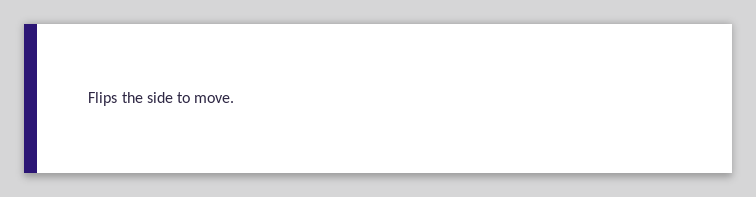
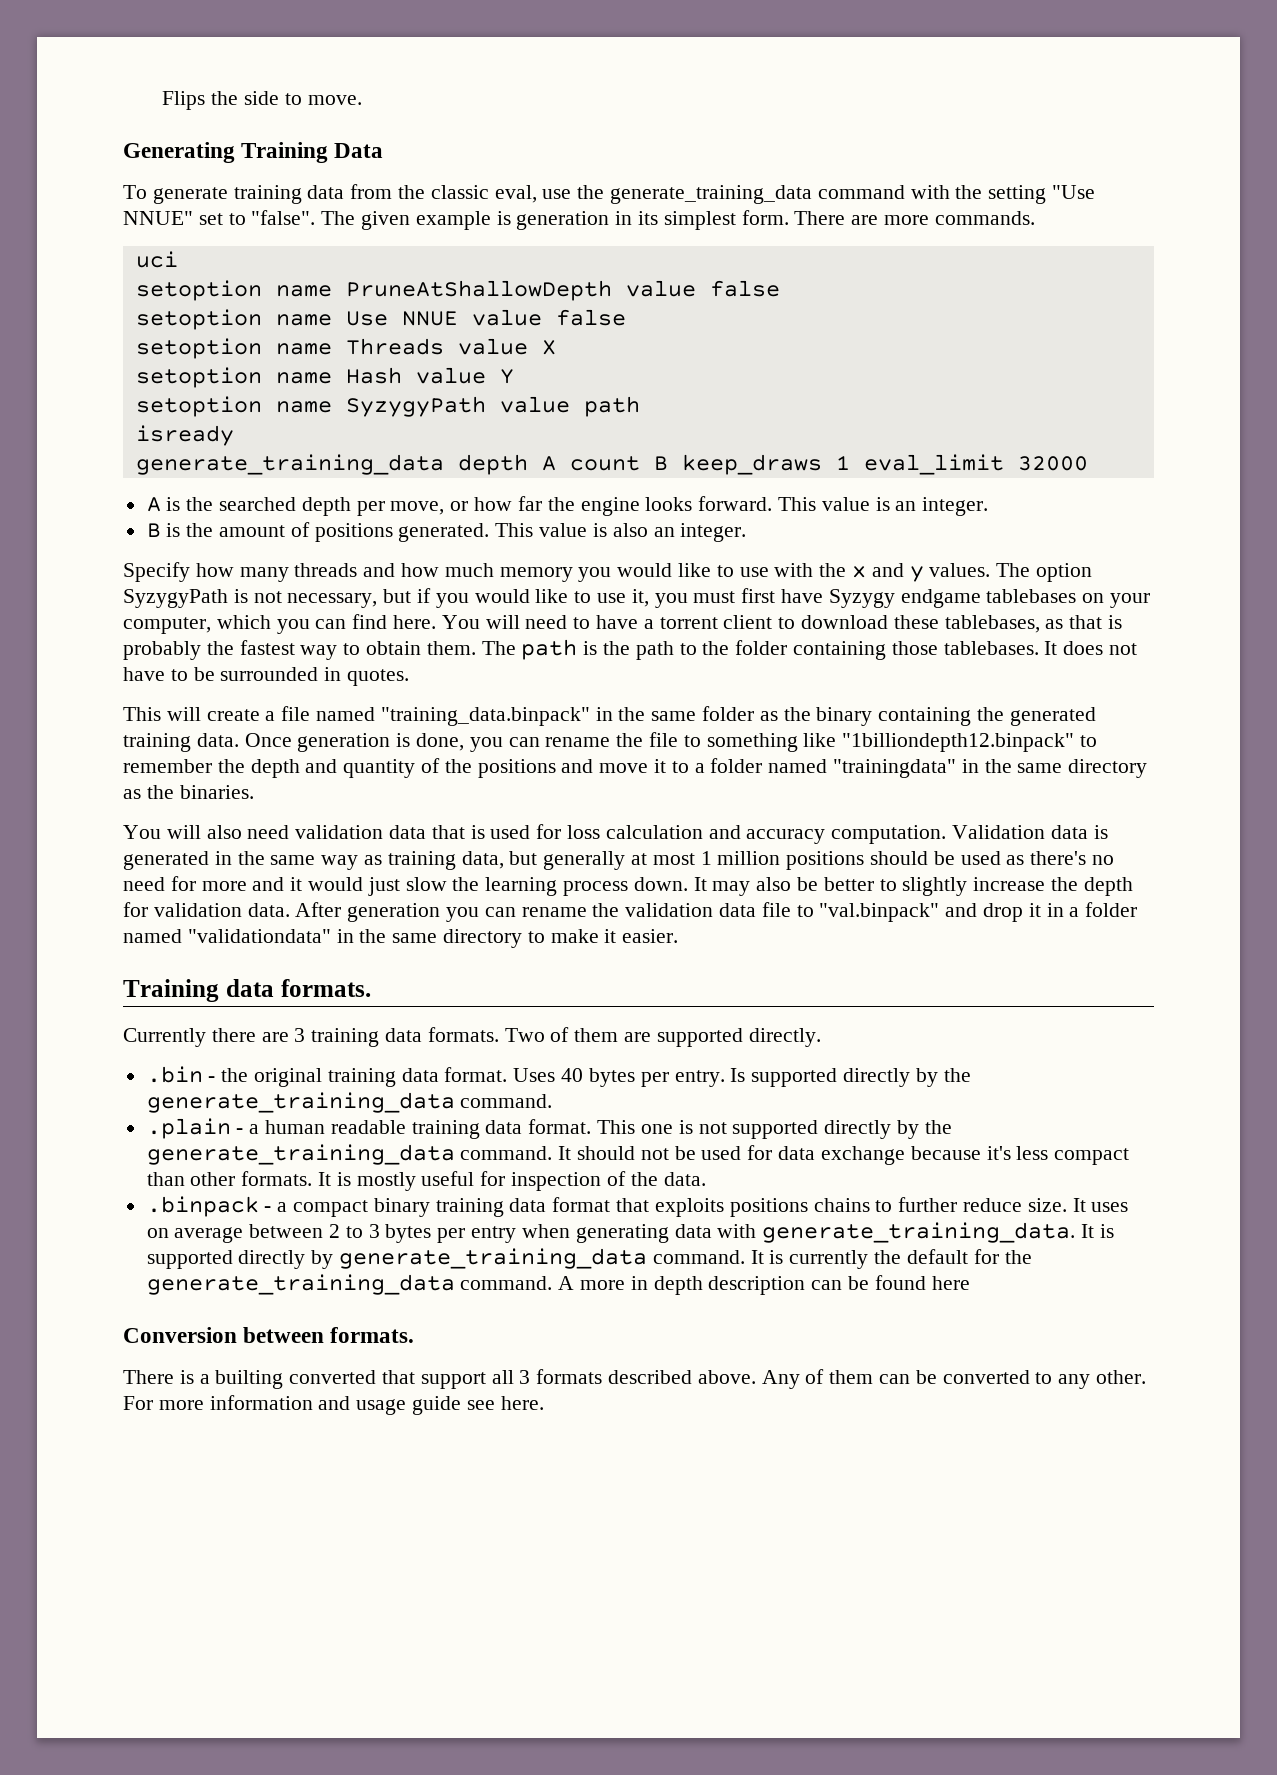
+ Generating Training Data
+ To generate training data from the classic eval, use the generate_training_data command with the setting "Use NNUE" set to "false". The given example is generation in its simplest form. There are more commands.
+ uci
+ setoption name PruneAtShallowDepth value false
+ setoption name Use NNUE value false
+ setoption name Threads value X
+ setoption name Hash value Y
+ setoption name SyzygyPath value path
+ isready
+ generate_training_data depth A count B keep_draws 1 eval_limit 32000
+ A is the searched depth per move, or how far the engine looks forward. This value is an integer.
+ B is the amount of positions generated. This value is also an integer.
+ Specify how many threads and how much memory you would like to use with the x and y values. The option SyzygyPath is not necessary, but if you would like to use it, you must first have Syzygy endgame tablebases on your computer, which you can find here. You will need to have a torrent client to download these tablebases, as that is probably the fastest way to obtain them. The path is the path to the folder containing those tablebases. It does not have to be surrounded in quotes.
+ This will create a file named "training_data.binpack" in the same folder as the binary containing the generated training data. Once generation is done, you can rename the file to something like "1billiondepth12.binpack" to remember the depth and quantity of the positions and move it to a folder named "trainingdata" in the same directory as the binaries.
+ You will also need validation data that is used for loss calculation and accuracy computation. Validation data is generated in the same way as training data, but generally at most 1 million positions should be used as there's no need for more and it would just slow the learning process down. It may also be better to slightly increase the depth for validation data. After generation you can rename the validation data file to "val.binpack" and drop it in a folder named "validationdata" in the same directory to make it easier.
+ Training data formats.
+ Currently there are 3 training data formats. Two of them are supported directly.
+ .bin - the original training data format. Uses 40 bytes per entry. Is supported directly by the generate_training_data command.
+ .plain - a human readable training data format. This one is not supported directly by the generate_training_data command. It should not be used for data exchange because it's less compact than other formats. It is mostly useful for inspection of the data.
+ .binpack - a compact binary training data format that exploits positions chains to further reduce size. It uses on average between 2 to 3 bytes per entry when generating data with generate_training_data. It is supported directly by generate_training_data command. It is currently the default for the generate_training_data command. A more in depth description can be found here
+ Conversion between formats.
+ There is a builting converted that support all 3 formats described above. Any of them can be converted to any other. For more information and usage guide see here.

